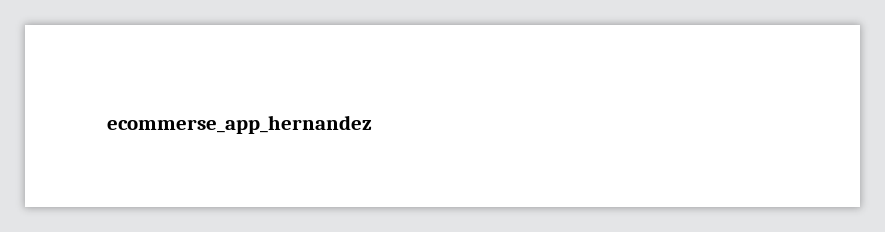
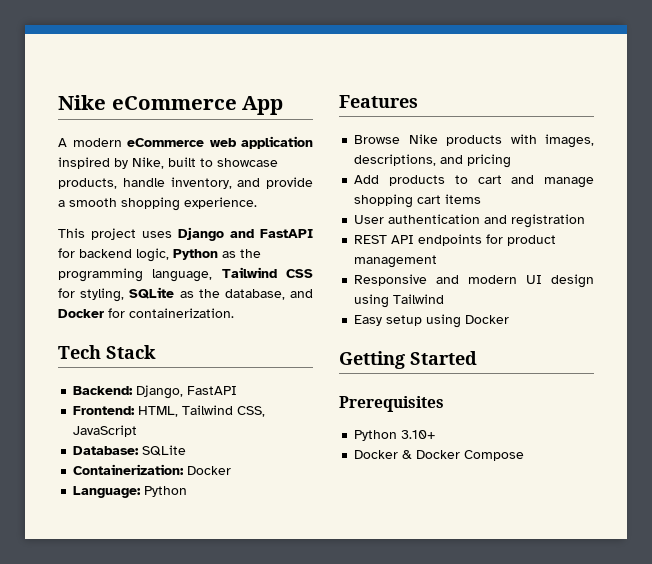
- ecommerse_app_hernandez
+ Nike eCommerce App
+ A modern eCommerce web application inspired by Nike, built to showcase products, handle inventory, and provide a smooth shopping experience.
+ This project uses Django and FastAPI for backend logic, Python as the programming language, Tailwind CSS for styling, SQLite as the database, and Docker for containerization.
+ Tech Stack
+ Backend: Django, FastAPI
+ Frontend: HTML, Tailwind CSS, JavaScript
+ Database: SQLite
+ Containerization: Docker
+ Language: Python
+ Features
+ Browse Nike products with images, descriptions, and pricing
+ Add products to cart and manage shopping cart items
+ User authentication and registration
+ REST API endpoints for product management
+ Responsive and modern UI design using Tailwind
+ Easy setup using Docker
+ Getting Started
+ Prerequisites
+ Python 3.10+
+ Docker & Docker Compose

